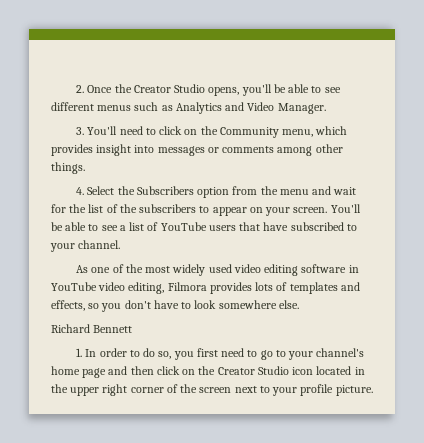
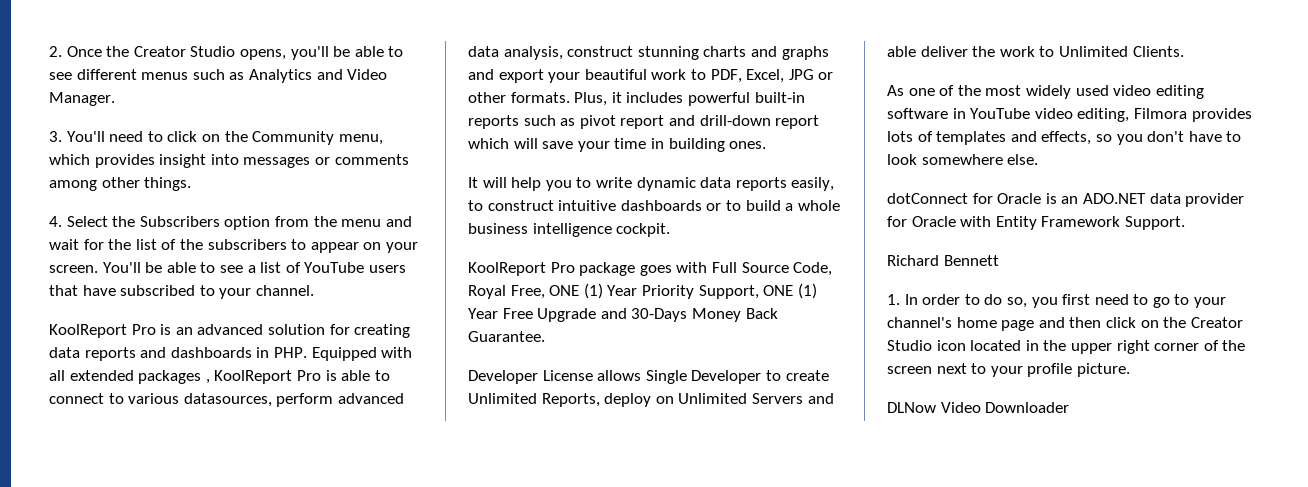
+ KoolReport Pro is an advanced solution for creating data reports and dashboards in PHP. Equipped with all extended packages , KoolReport Pro is able to connect to various datasources, perform advanced data analysis, construct stunning charts and graphs and export your beautiful work to PDF, Excel, JPG or other formats. Plus, it includes powerful built-in reports such as pivot report and drill-down report which will save your time in building ones.
+ It will help you to write dynamic data reports easily, to construct intuitive dashboards or to build a whole business intelligence cockpit.
+ KoolReport Pro package goes with Full Source Code, Royal Free, ONE (1) Year Priority Support, ONE (1) Year Free Upgrade and 30-Days Money Back Guarantee.
+ Developer License allows Single Developer to create Unlimited Reports, deploy on Unlimited Servers and able deliver the work to Unlimited Clients.
+ dotConnect for Oracle is an ADO.NET data provider for Oracle with Entity Framework Support.
+ DLNow Video Downloader

